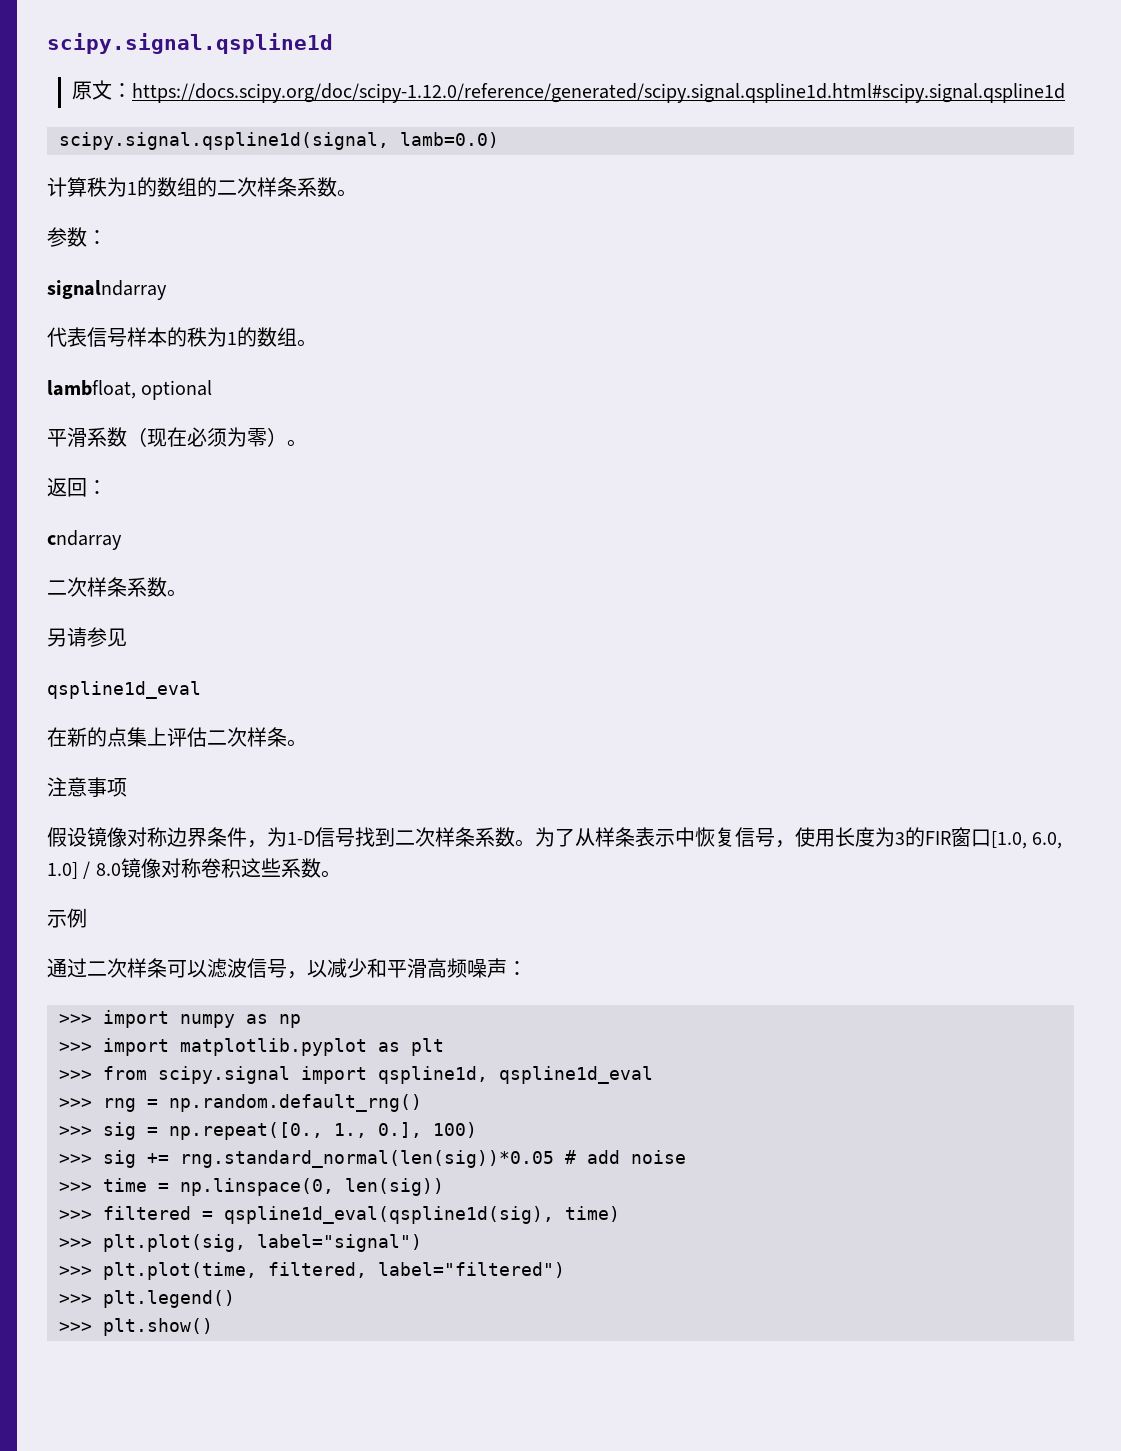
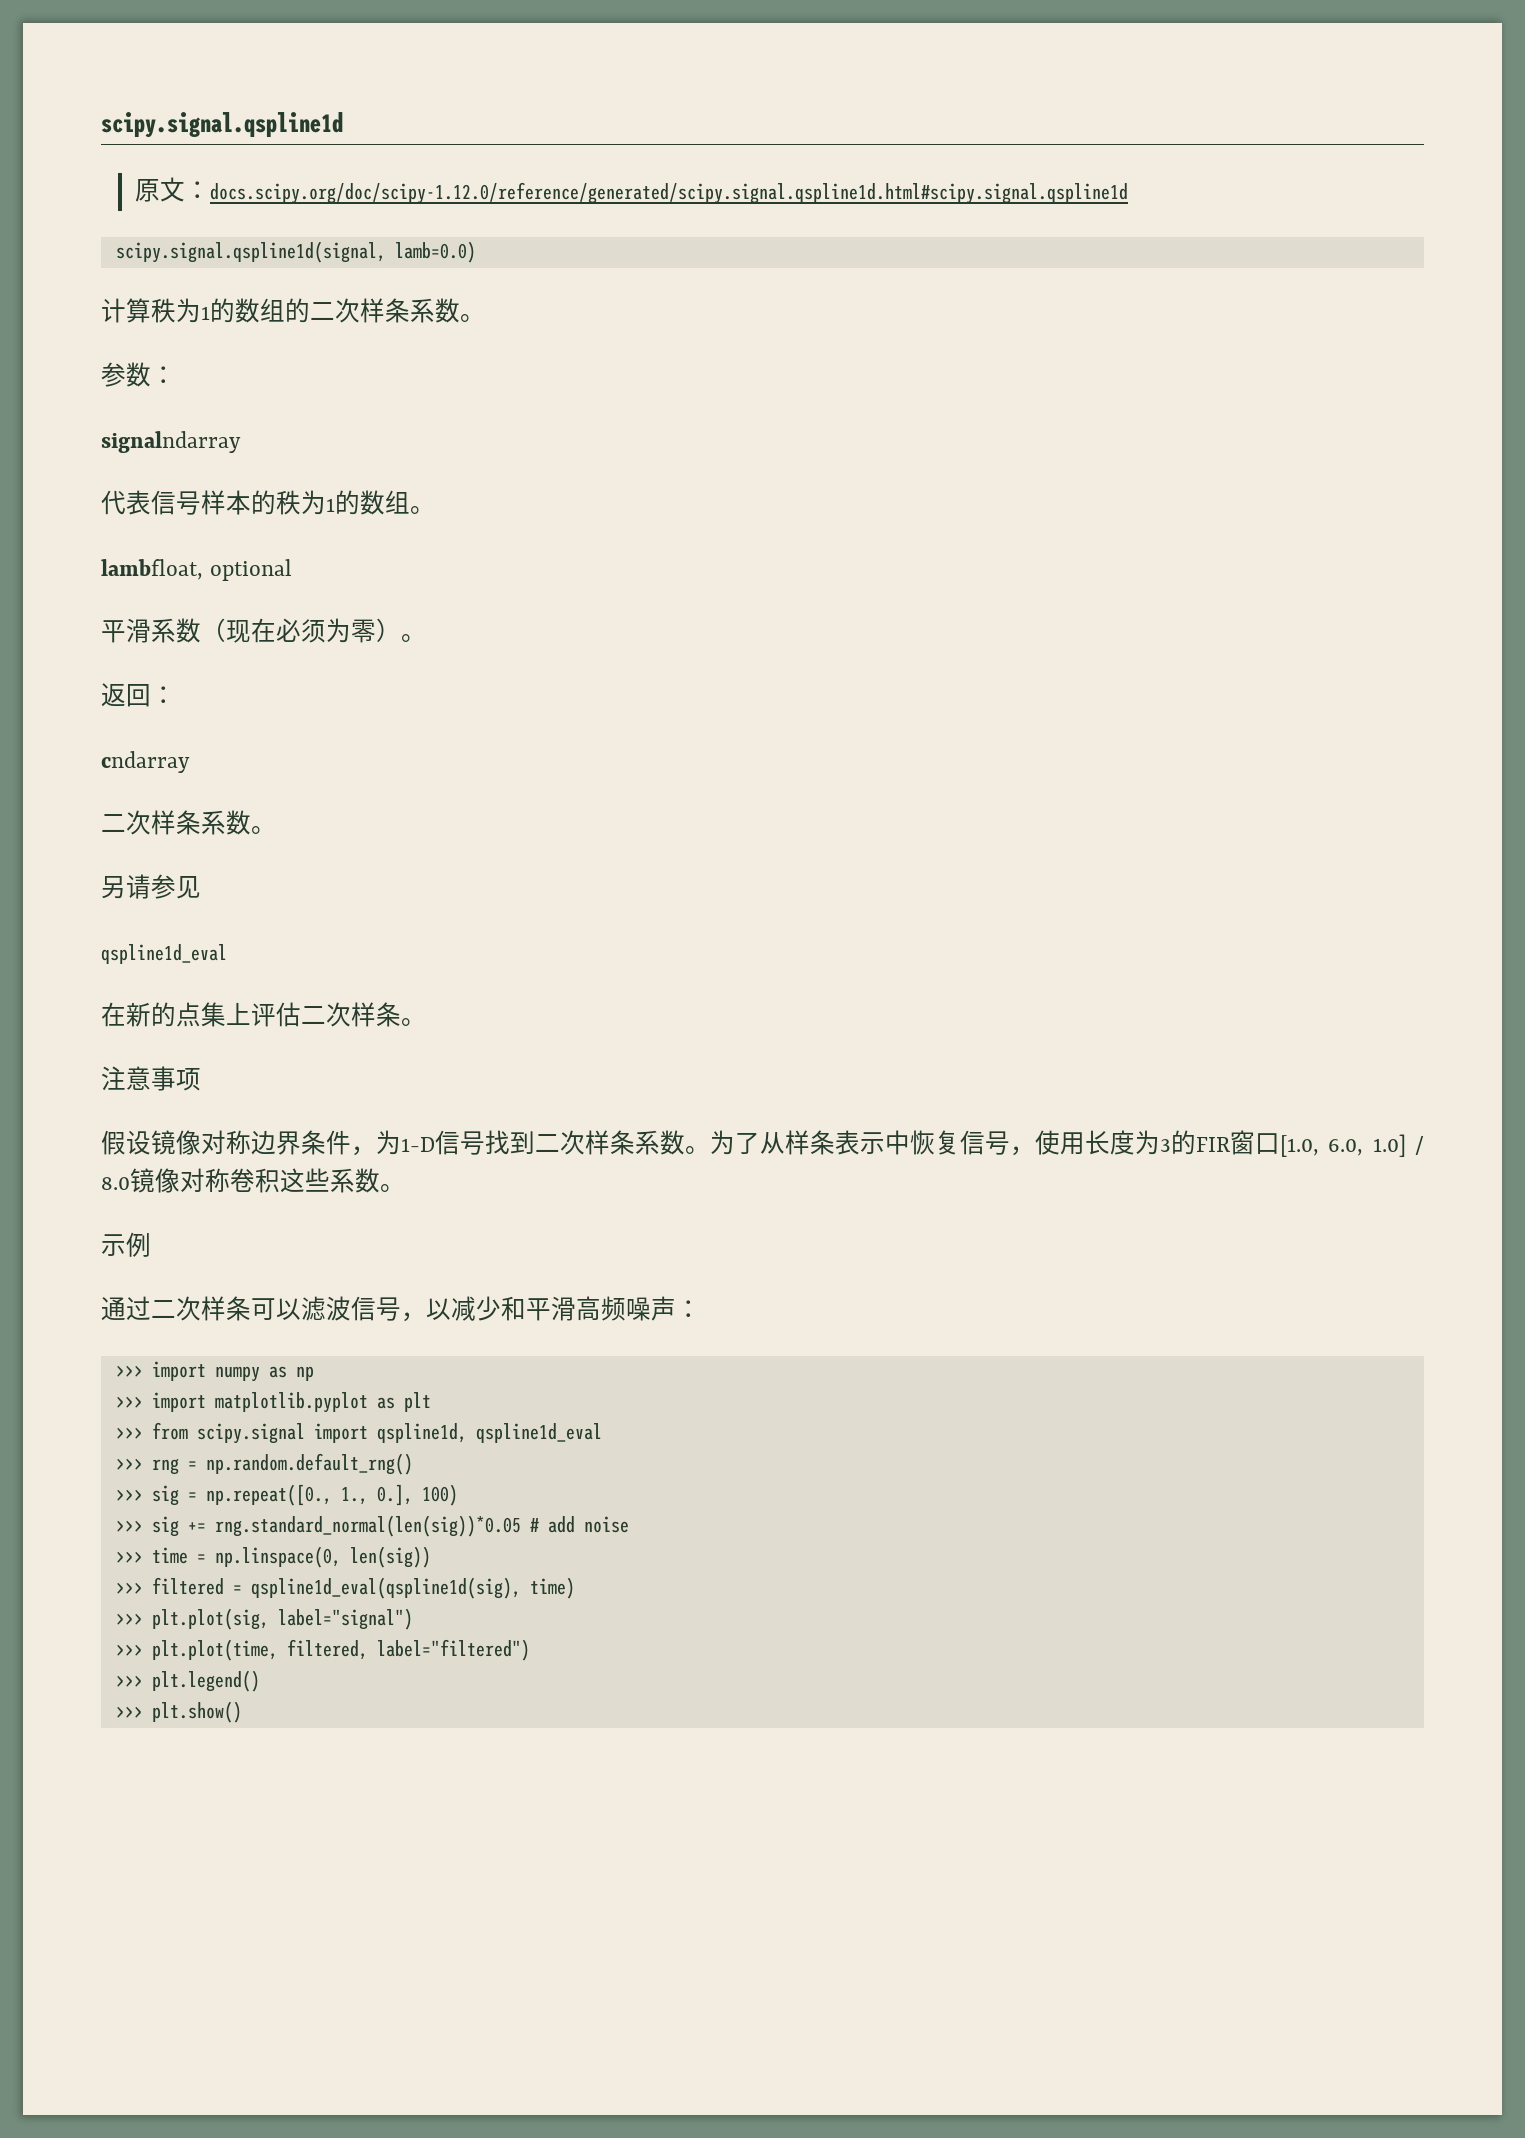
- 原文：https://docs.scipy.org/doc/scipy-1.12.0/reference/generated/scipy.signal.qspline1d.html#scipy.signal.qspline1d
+ 原文：docs.scipy.org/doc/scipy-1.12.0/reference/generated/scipy.signal.qspline1d.html#scipy.signal.qspline1d

